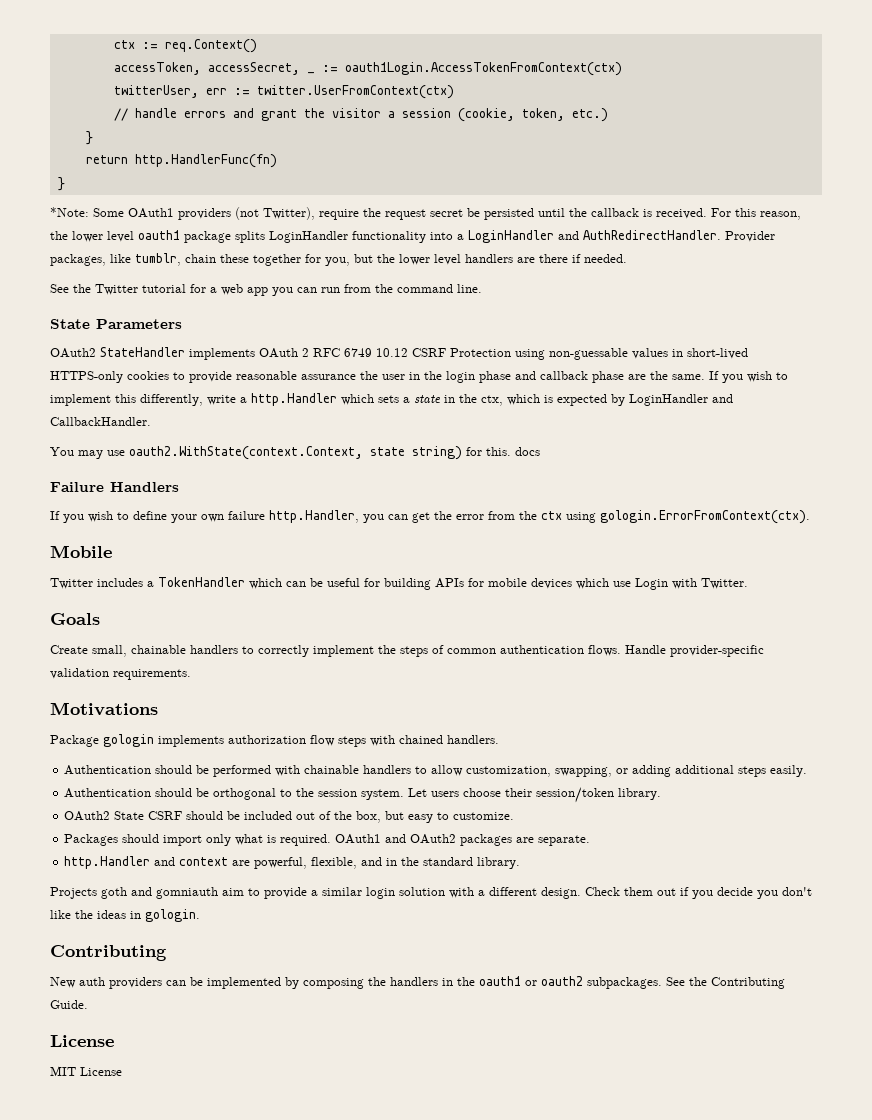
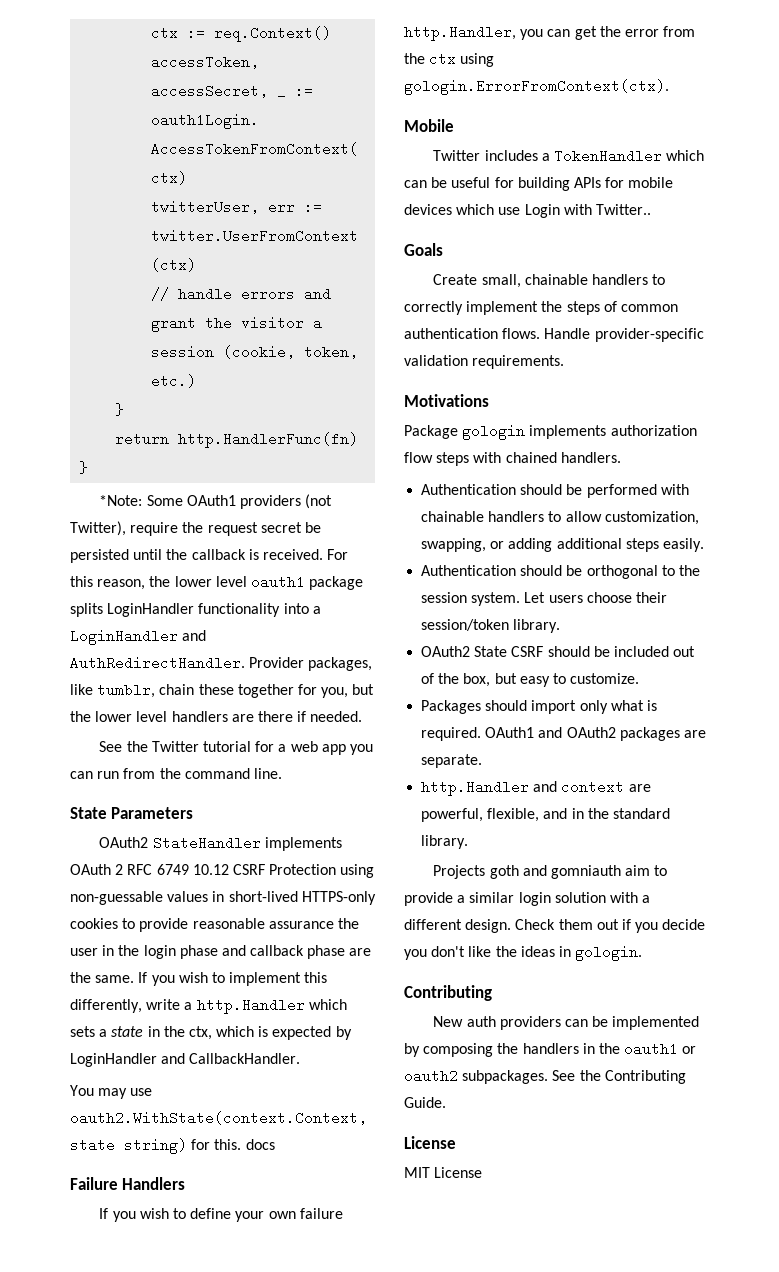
- Twitter includes a TokenHandler which can be useful for building APIs for mobile devices which use Login with Twitter.
+ Twitter includes a TokenHandler which can be useful for building APIs for mobile devices which use Login with Twitter..

